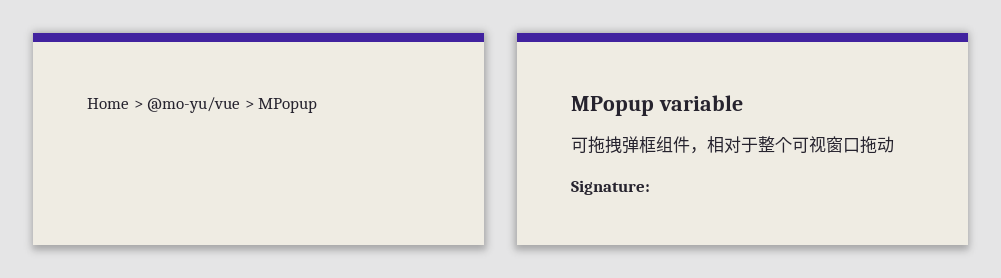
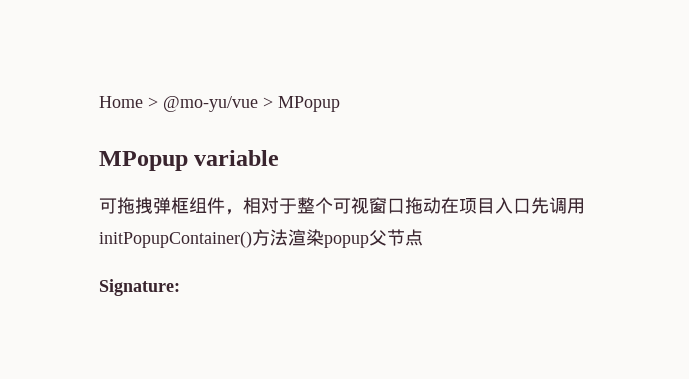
- 可拖拽弹框组件，相对于整个可视窗口拖动
+ 可拖拽弹框组件，相对于整个可视窗口拖动在项目入口先调用initPopupContainer()方法渲染popup父节点

